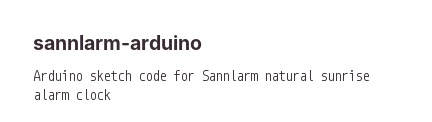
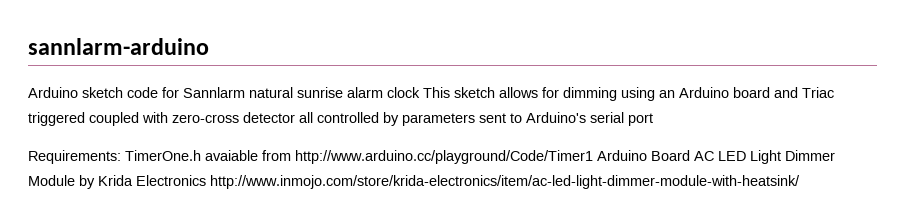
- Arduino sketch code for Sannlarm natural sunrise alarm clock
+ Arduino sketch code for Sannlarm natural sunrise alarm clock This sketch allows for dimming using an Arduino board and Triac triggered coupled with zero-cross detector all controlled by parameters sent to Arduino's serial port
+ Requirements: TimerOne.h avaiable from http://www.arduino.cc/playground/Code/Timer1 Arduino Board AC LED Light Dimmer Module by Krida Electronics http://www.inmojo.com/store/krida-electronics/item/ac-led-light-dimmer-module-with-heatsink/

